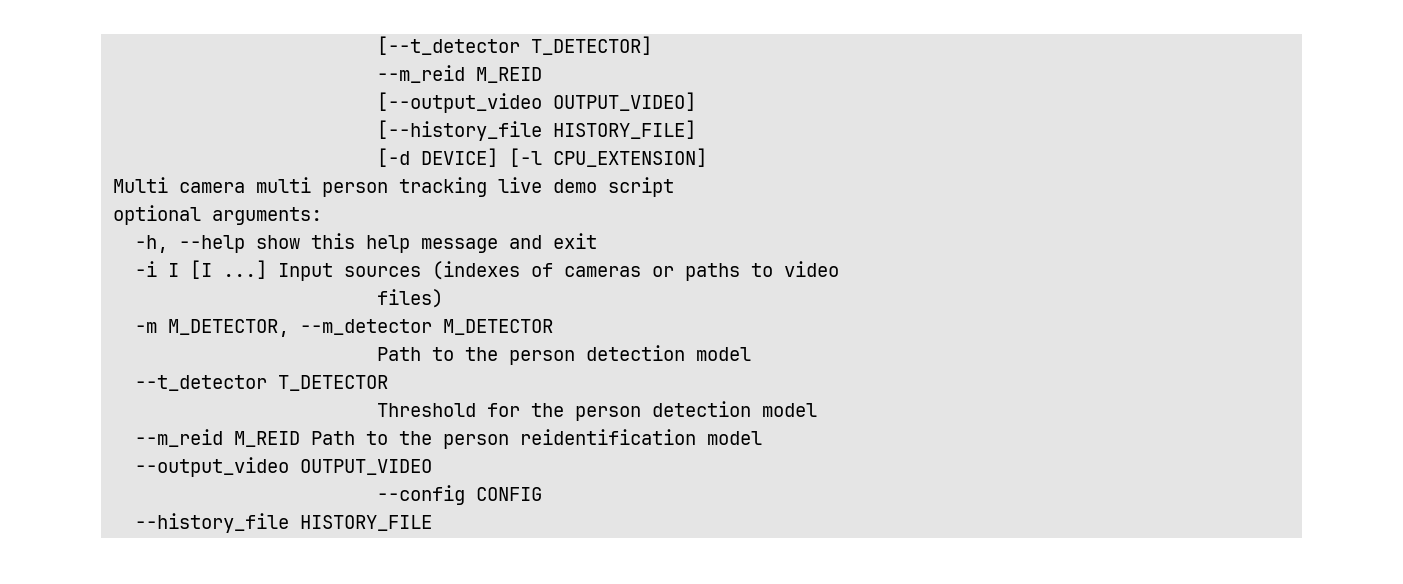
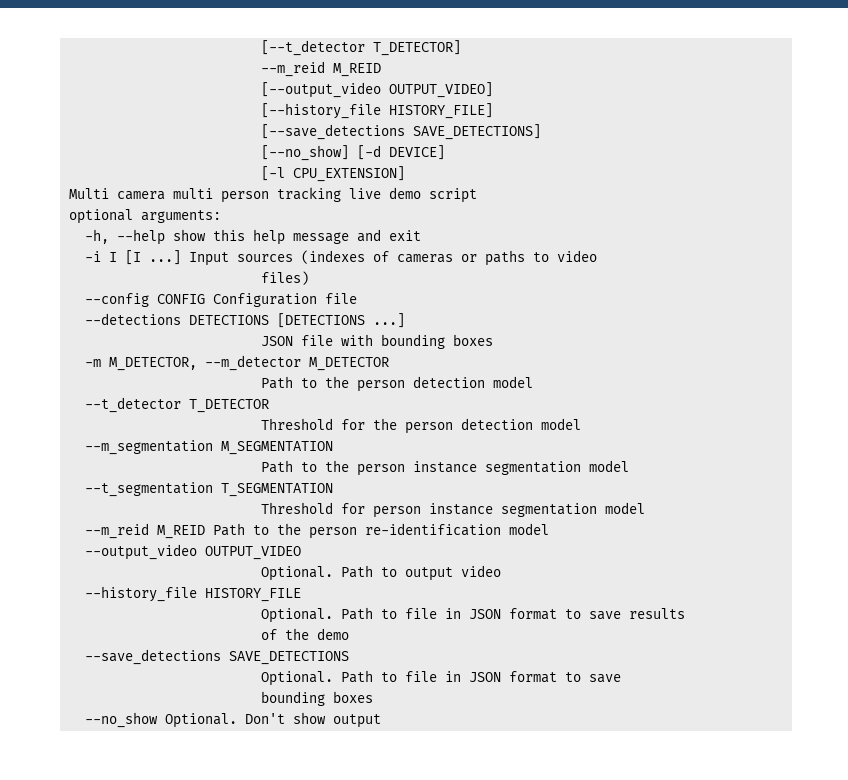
- [-d DEVICE] [-l CPU_EXTENSION]
+ [--save_detections SAVE_DETECTIONS]
+ [--no_show] [-d DEVICE]
+ [-l CPU_EXTENSION]
+ --config CONFIG Configuration file
+ --detections DETECTIONS [DETECTIONS ...]
+ JSON file with bounding boxes
+ --m_segmentation M_SEGMENTATION
+ Path to the person instance segmentation model
+ --t_segmentation T_SEGMENTATION
+ Threshold for person instance segmentation model
- --m_reid M_REID Path to the person reidentification model
+ --m_reid M_REID Path to the person re-identification model
- --config CONFIG
+ Optional. Path to output video
  --history_file HISTORY_FILE
+ Optional. Path to file in JSON format to save results
+ of the demo
+ --save_detections SAVE_DETECTIONS
+ Optional. Path to file in JSON format to save
+ bounding boxes
+ --no_show Optional. Don't show output

